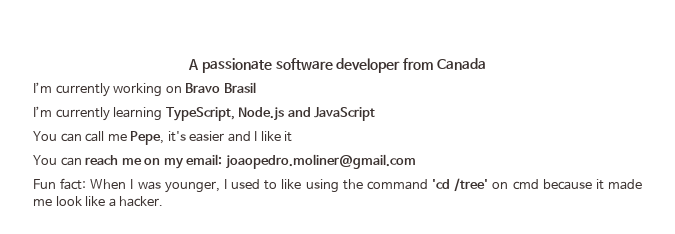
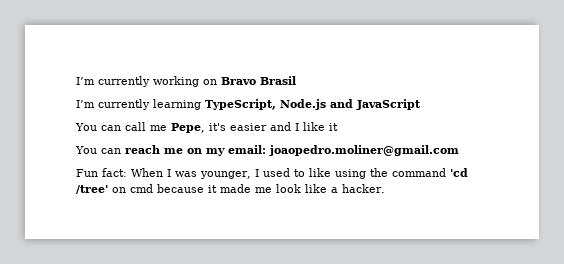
- A passionate software developer from Canada

